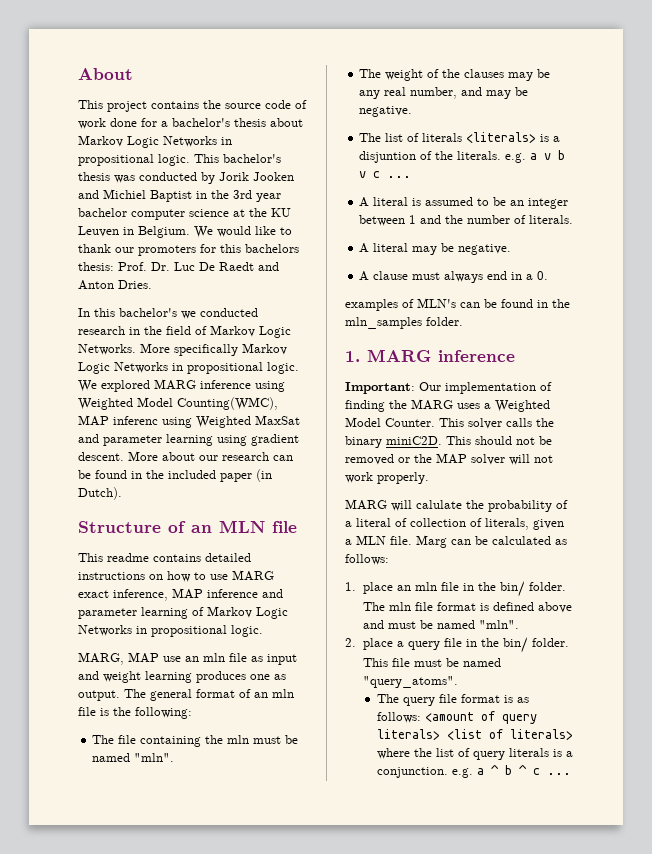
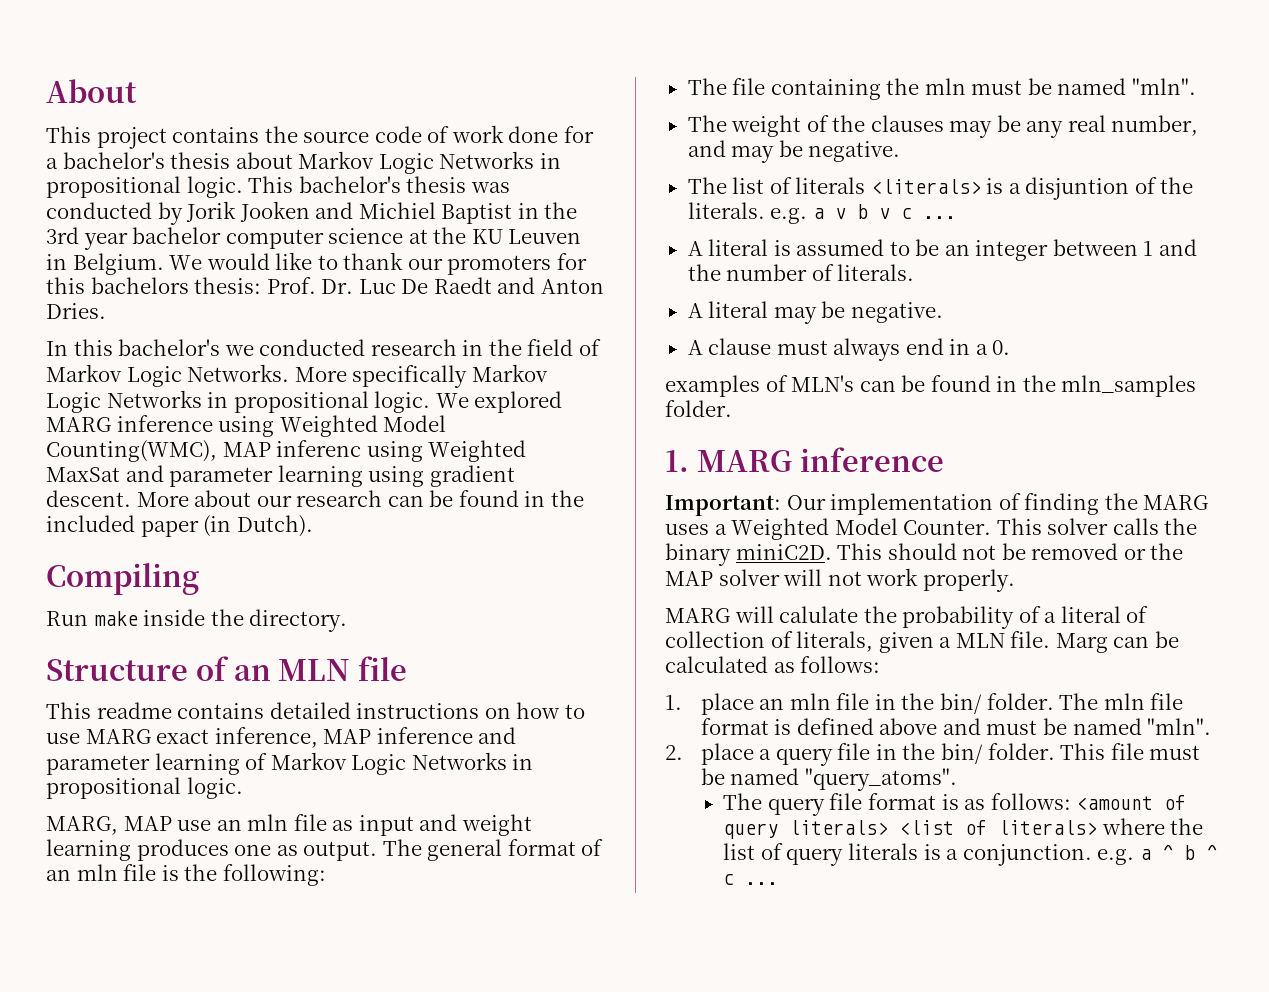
+ Compiling
+ Run make inside the directory.

